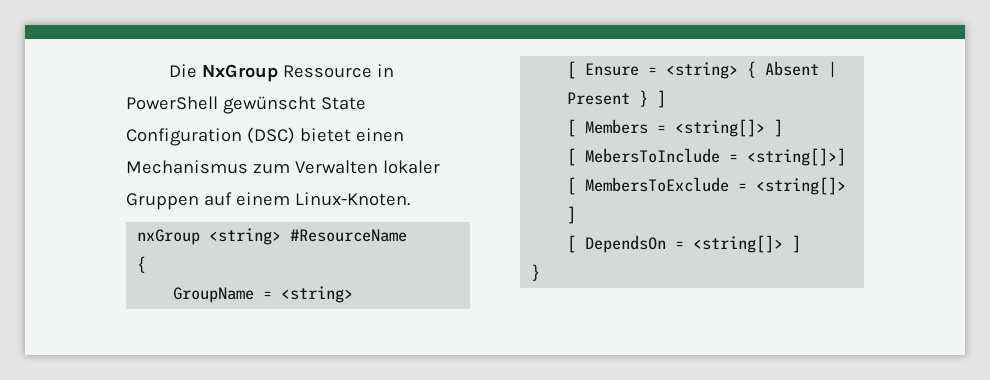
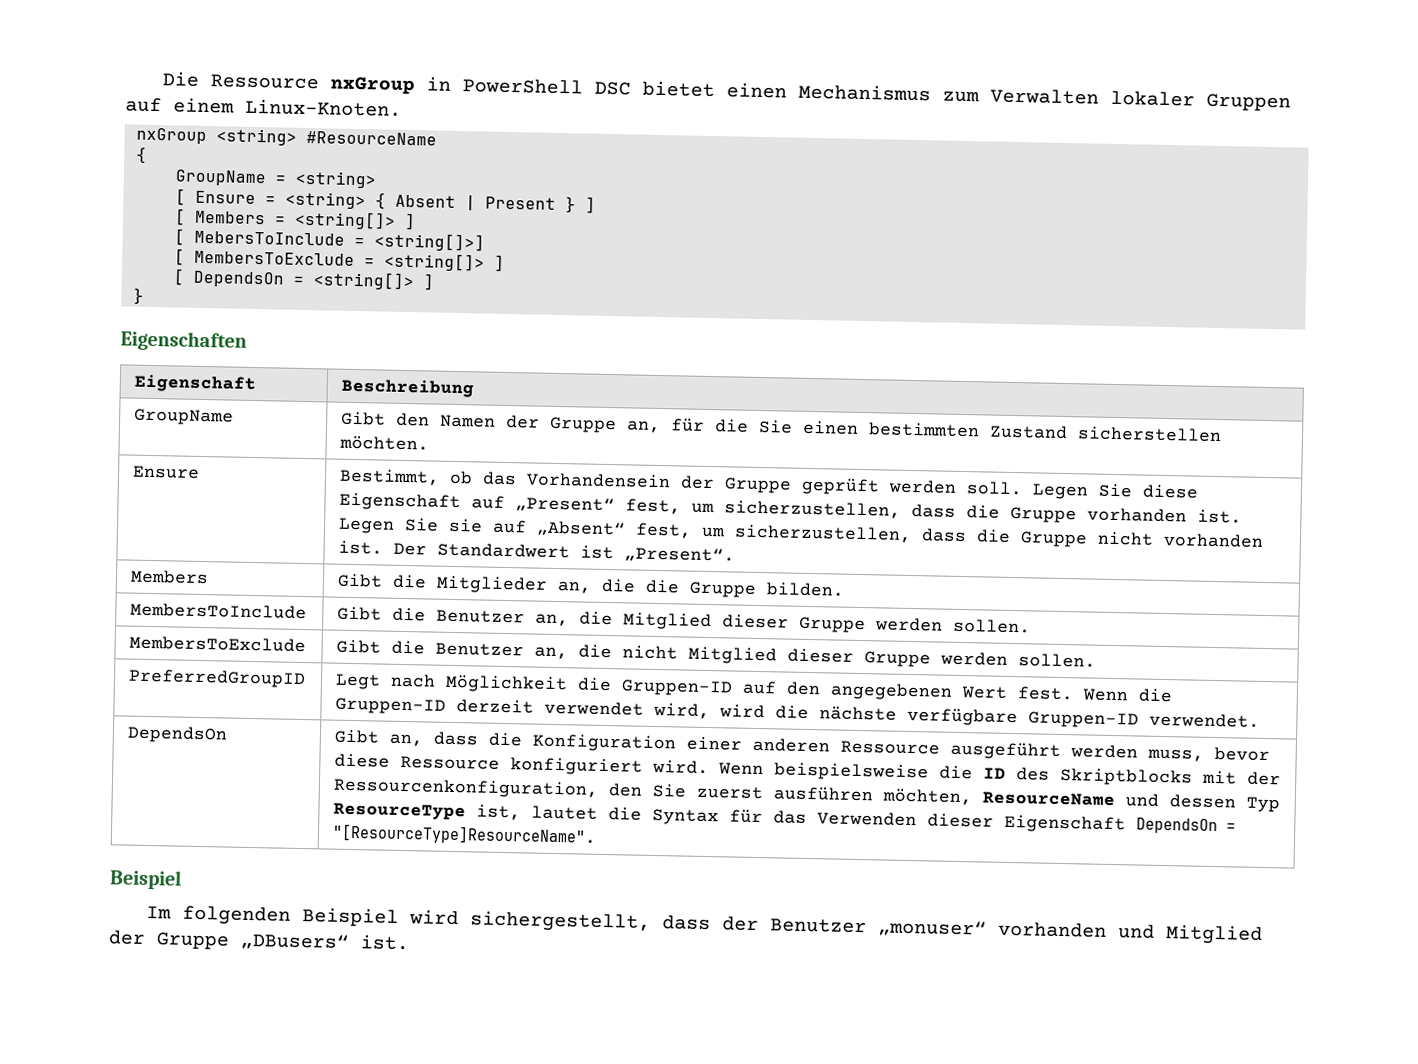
- Die NxGroup Ressource in PowerShell gewünscht State Configuration (DSC) bietet einen Mechanismus zum Verwalten lokaler Gruppen auf einem Linux-Knoten.
+ Die Ressource nxGroup in PowerShell DSC bietet einen Mechanismus zum Verwalten lokaler Gruppen auf einem Linux-Knoten.
+ Eigenschaften
+ Eigenschaft | Beschreibung
+ GroupName | Gibt den Namen der Gruppe an, für die Sie einen bestimmten Zustand sicherstellen möchten.
+ Ensure | Bestimmt, ob das Vorhandensein der Gruppe geprüft werden soll. Legen Sie diese Eigenschaft auf „Present“ fest, um sicherzustellen, dass die Gruppe vorhanden ist. Legen Sie sie auf „Absent“ fest, um sicherzustellen, dass die Gruppe nicht vorhanden ist. Der Standardwert ist „Present“.
+ Members | Gibt die Mitglieder an, die die Gruppe bilden.
+ MembersToInclude | Gibt die Benutzer an, die Mitglied dieser Gruppe werden sollen.
+ MembersToExclude | Gibt die Benutzer an, die nicht Mitglied dieser Gruppe werden sollen.
+ PreferredGroupID | Legt nach Möglichkeit die Gruppen-ID auf den angegebenen Wert fest. Wenn die Gruppen-ID derzeit verwendet wird, wird die nächste verfügbare Gruppen-ID verwendet.
+ DependsOn | Gibt an, dass die Konfiguration einer anderen Ressource ausgeführt werden muss, bevor diese Ressource konfiguriert wird. Wenn beispielsweise die ID des Skriptblocks mit der Ressourcenkonfiguration, den Sie zuerst ausführen möchten, ResourceName und dessen Typ ResourceType ist, lautet die Syntax für das Verwenden dieser Eigenschaft DependsOn = "[ResourceType]ResourceName".
+ Beispiel
+ Im folgenden Beispiel wird sichergestellt, dass der Benutzer „monuser“ vorhanden und Mitglied der Gruppe „DBusers“ ist.

